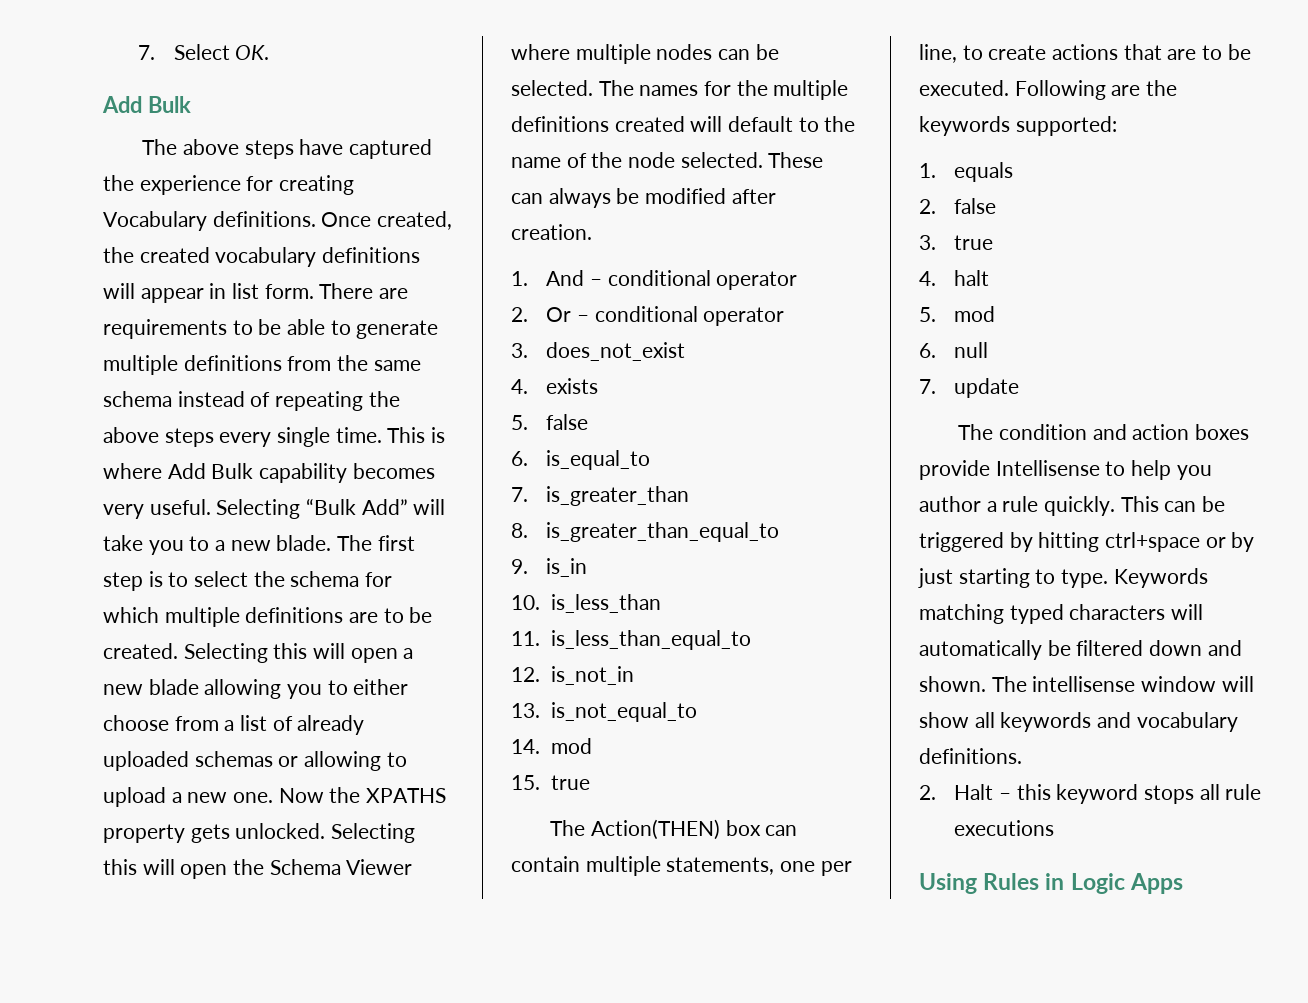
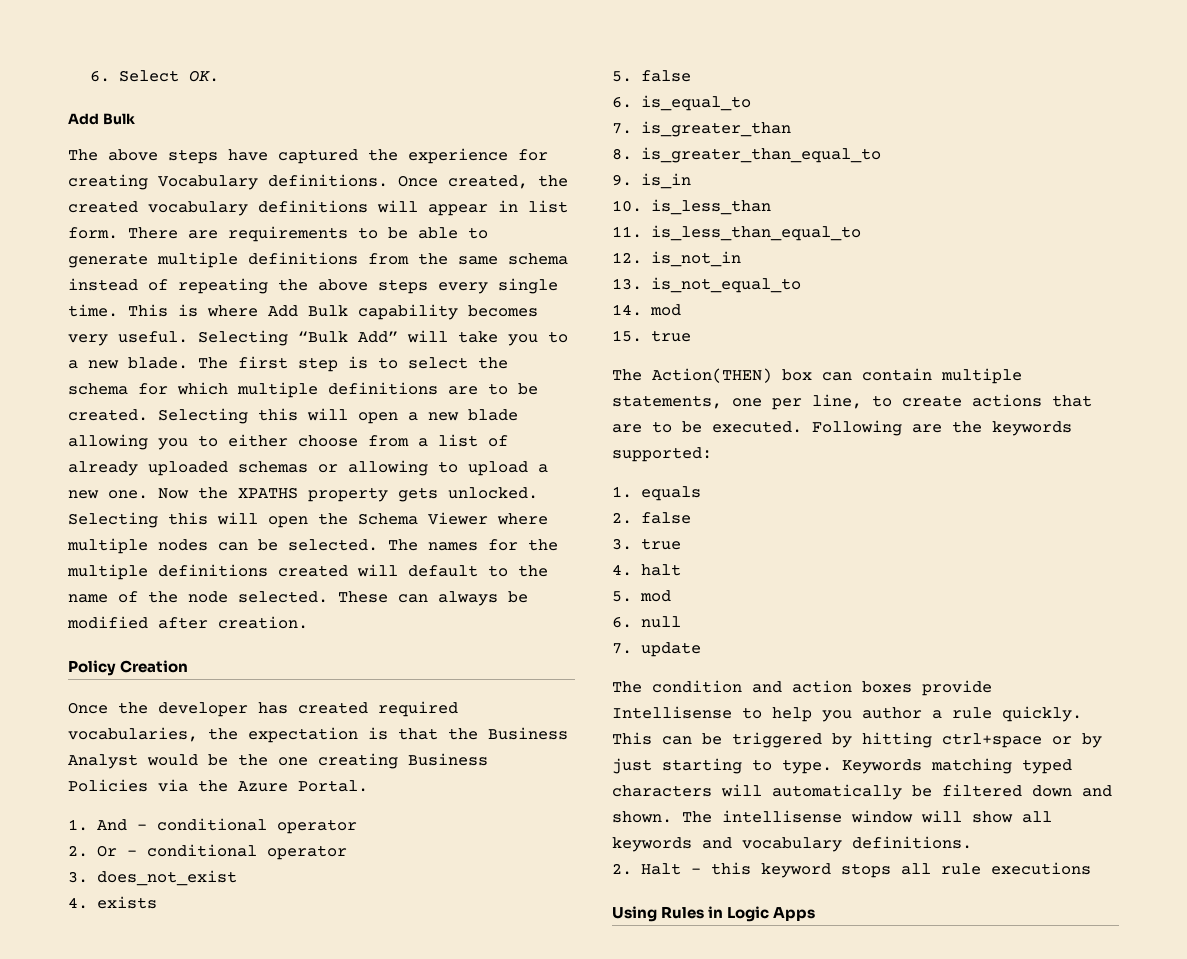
- 7. Select OK.
+ 6. Select OK.
+ Policy Creation
+ Once the developer has created required vocabularies, the expectation is that the Business Analyst would be the one creating Business Policies via the Azure Portal.

